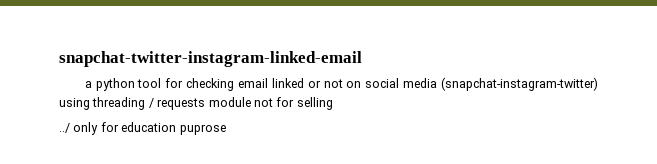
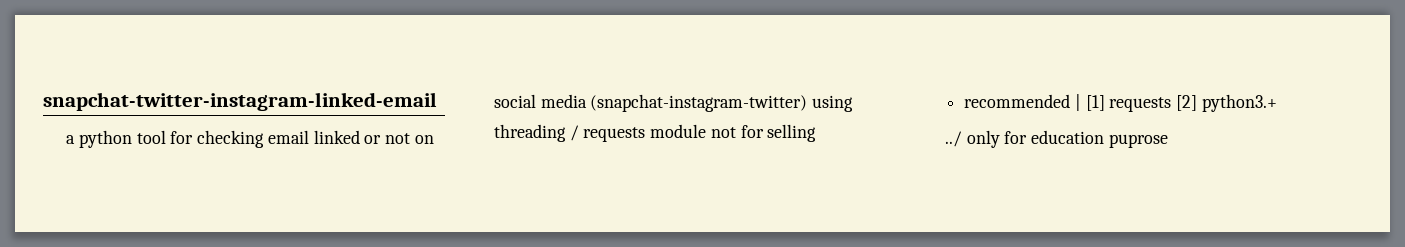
+ recommended | [1] requests [2] python3.+

